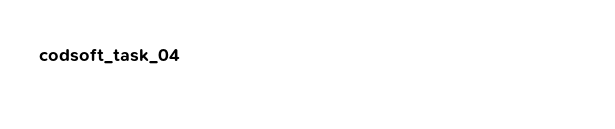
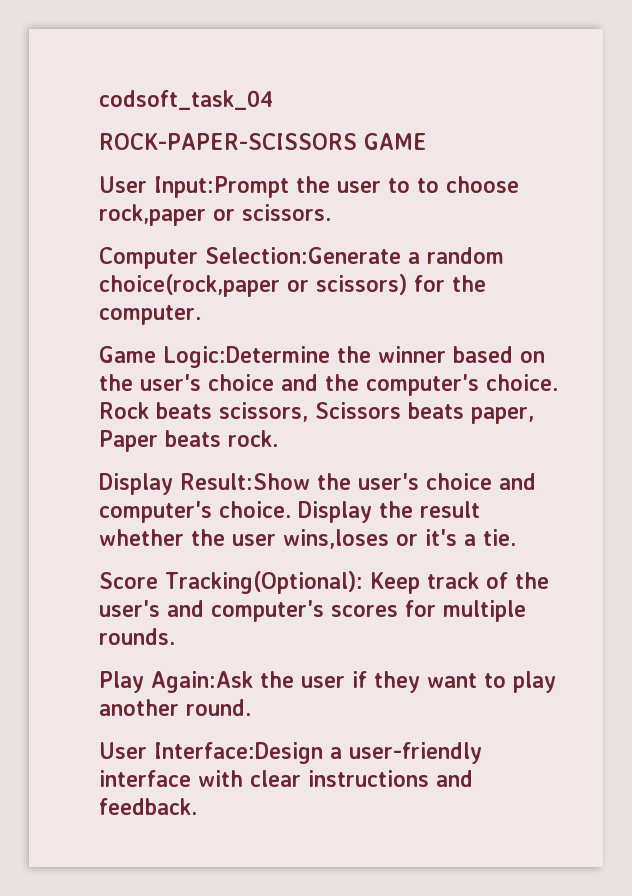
+ ROCK-PAPER-SCISSORS GAME
+ User Input:Prompt the user to to choose rock,paper or scissors.
+ Computer Selection:Generate a random choice(rock,paper or scissors) for the computer.
+ Game Logic:Determine the winner based on the user's choice and the computer's choice. Rock beats scissors, Scissors beats paper, Paper beats rock.
+ Display Result:Show the user's choice and computer's choice. Display the result whether the user wins,loses or it's a tie.
+ Score Tracking(Optional): Keep track of the user's and computer's scores for multiple rounds.
+ Play Again:Ask the user if they want to play another round.
+ User Interface:Design a user-friendly interface with clear instructions and feedback.

